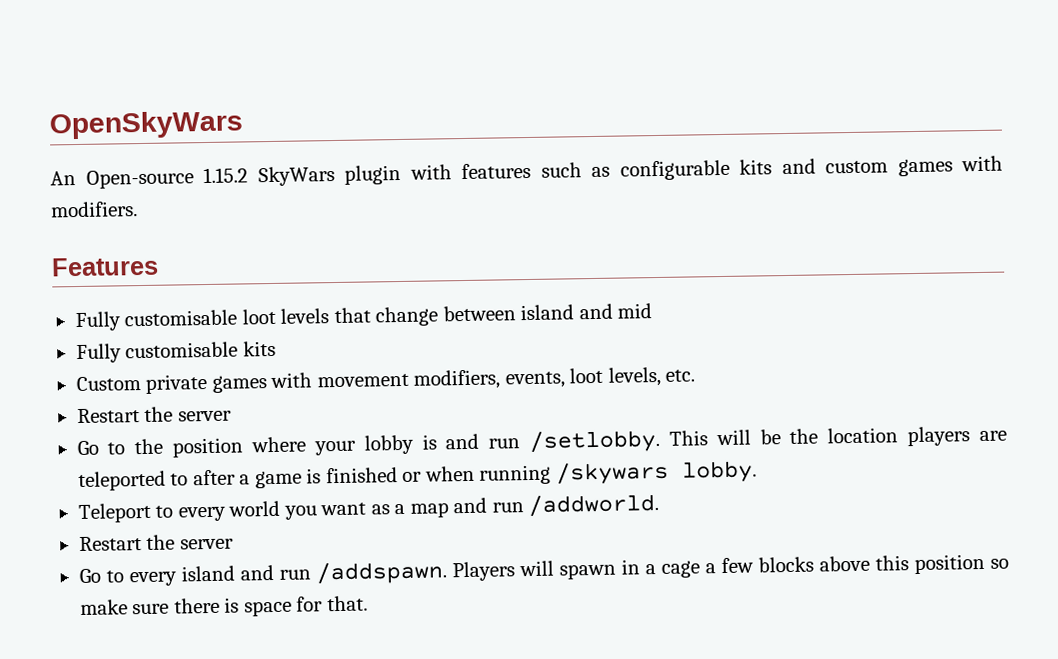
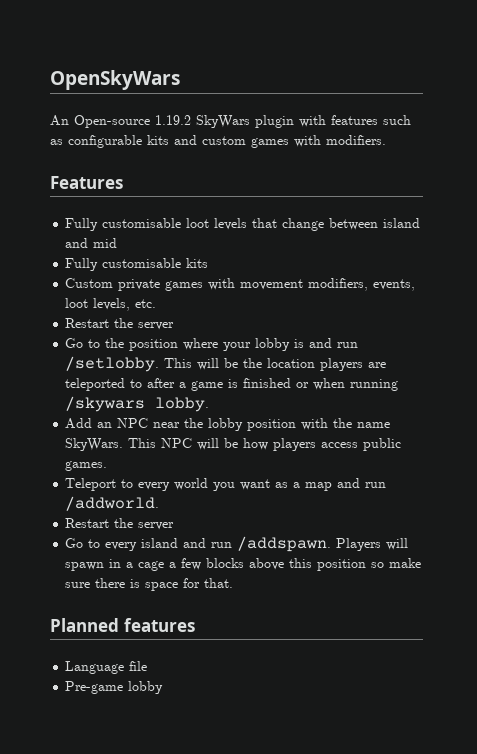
- An Open-source 1.15.2 SkyWars plugin with features such as configurable kits and custom games with modifiers.
+ An Open-source 1.19.2 SkyWars plugin with features such as configurable kits and custom games with modifiers.
+ Add an NPC near the lobby position with the name SkyWars. This NPC will be how players access public games.
+ Planned features
+ Language file
+ Pre-game lobby

